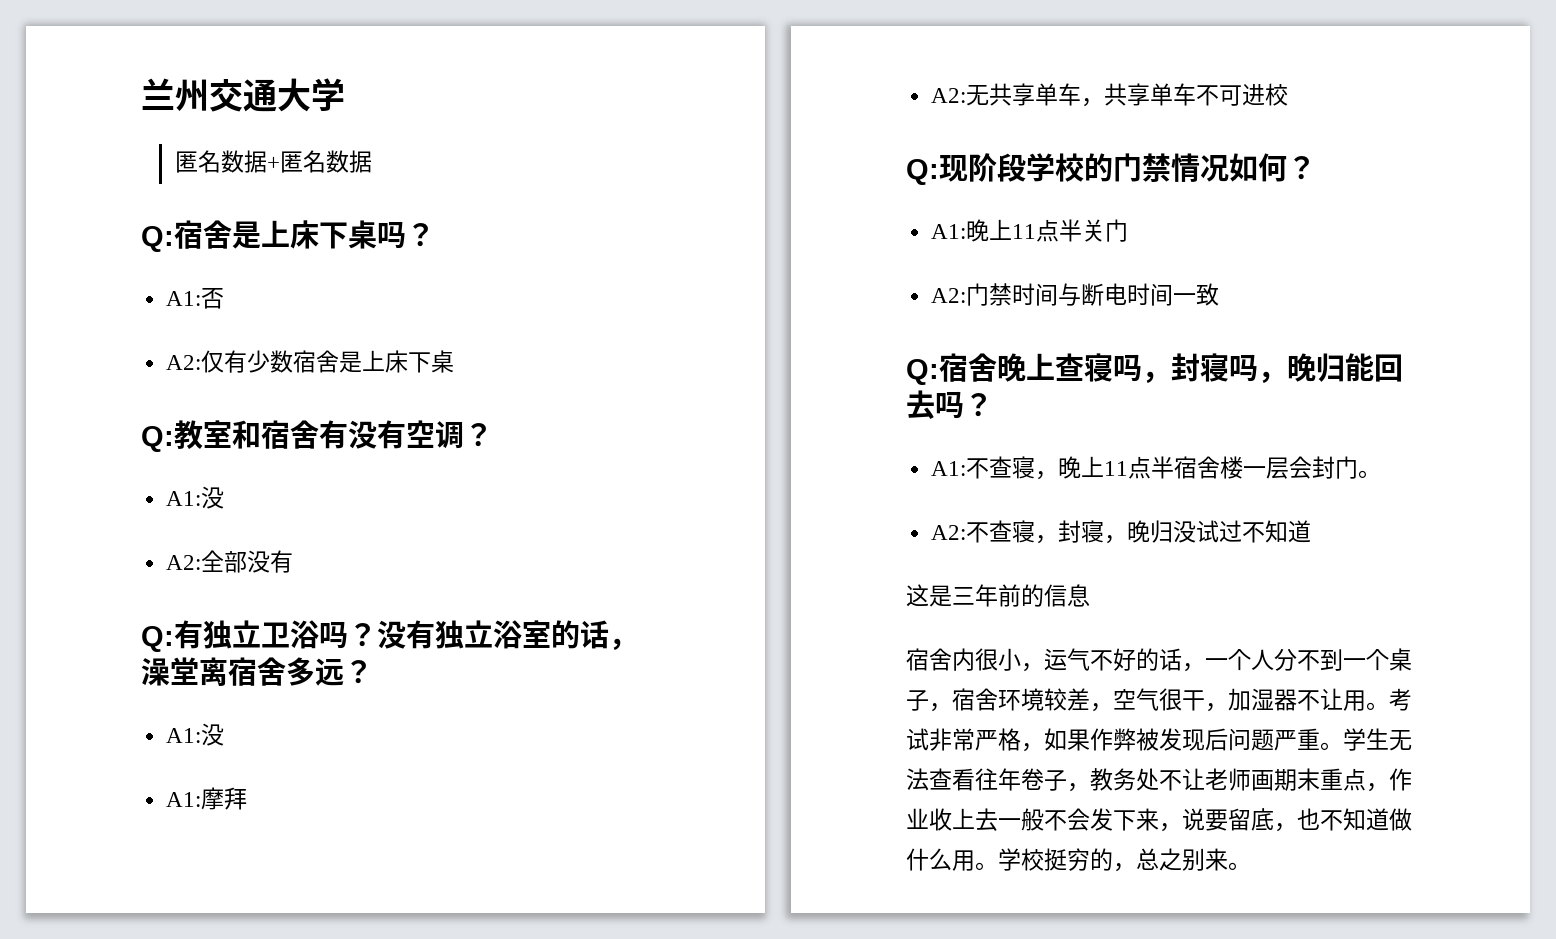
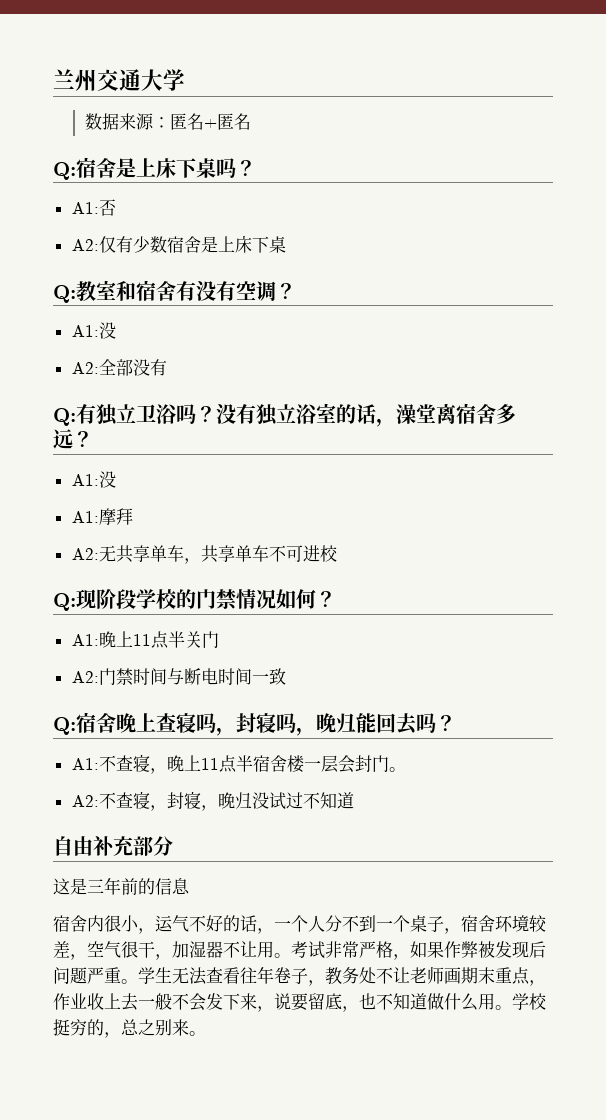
- 匿名数据+匿名数据
+ 数据来源：匿名+匿名
+ 自由补充部分

